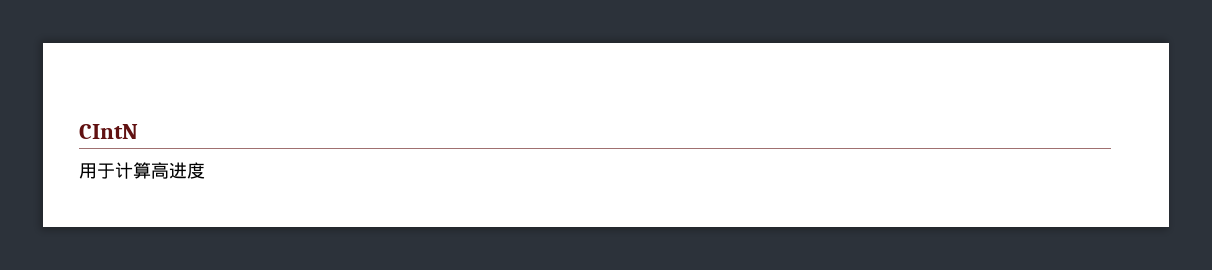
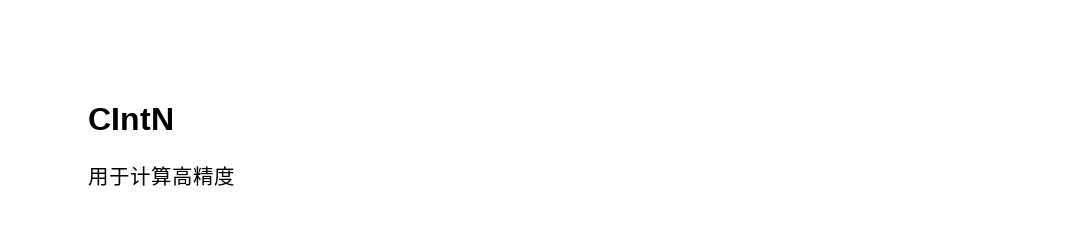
- 用于计算高进度
+ 用于计算高精度

